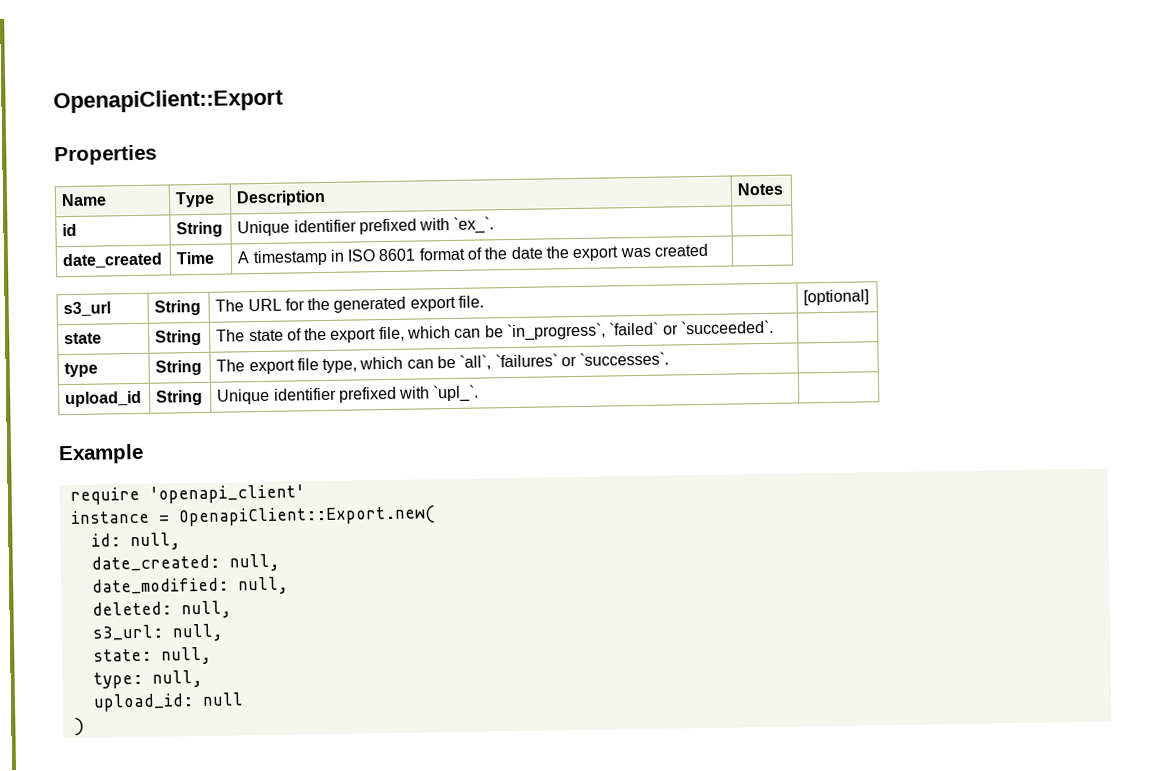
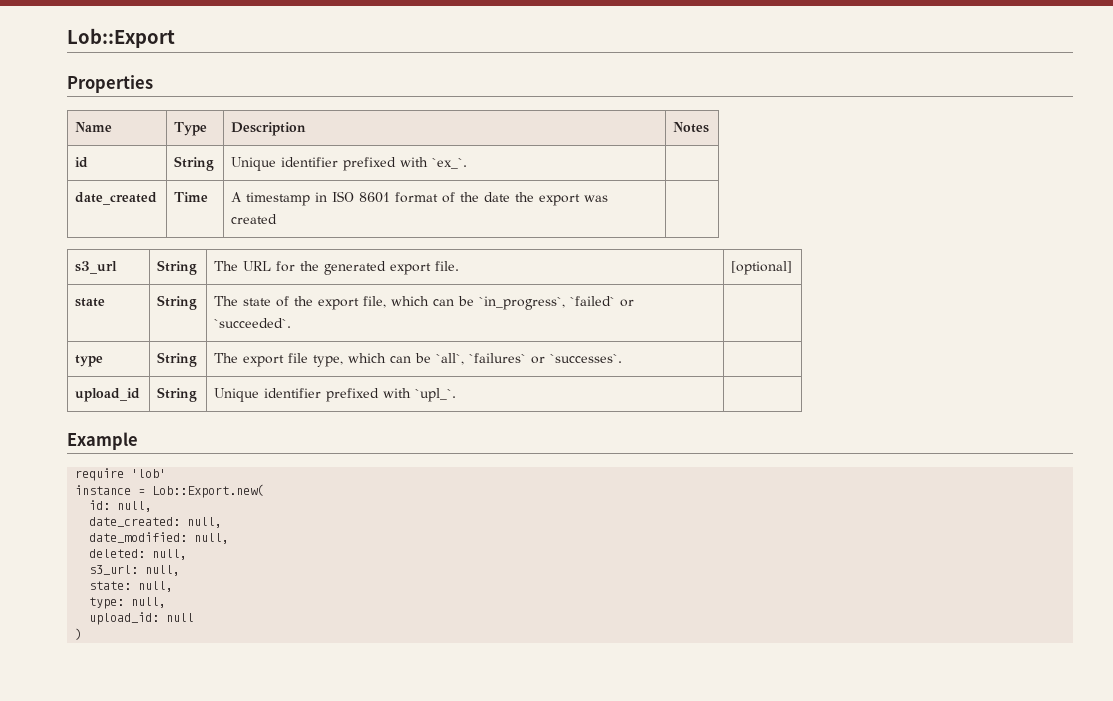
- OpenapiClient::Export
+ Lob::Export
- require 'openapi_client'
+ require 'lob'
- instance = OpenapiClient::Export.new(
+ instance = Lob::Export.new(

